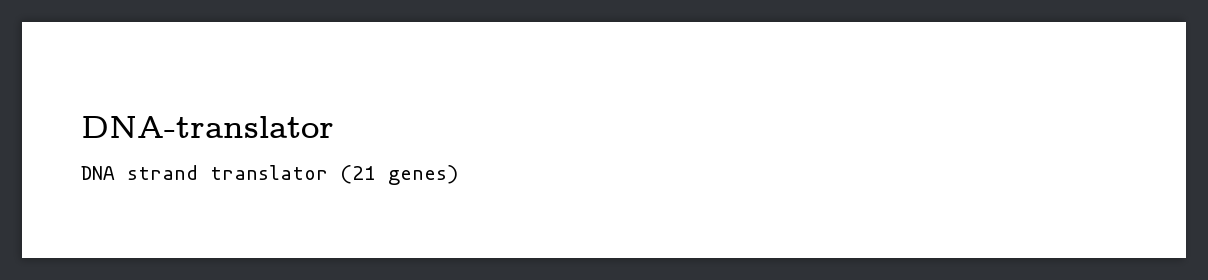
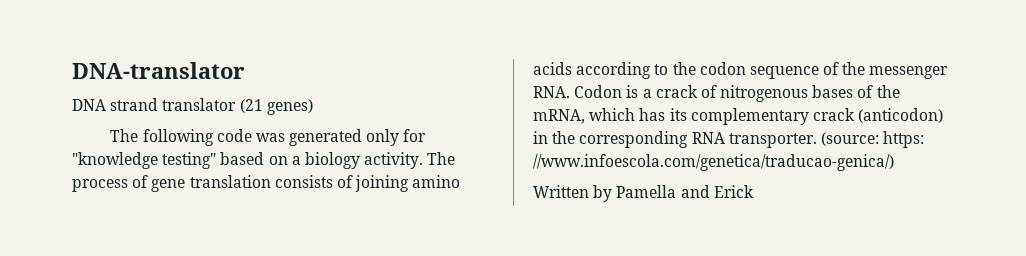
+ The following code was generated only for "knowledge testing" based on a biology activity. The process of gene translation consists of joining amino acids according to the codon sequence of the messenger RNA. Codon is a crack of nitrogenous bases of the mRNA, which has its complementary crack (anticodon) in the corresponding RNA transporter. (source: https: //www.infoescola.com/genetica/traducao-genica/)
+ Written by Pamella and Erick

